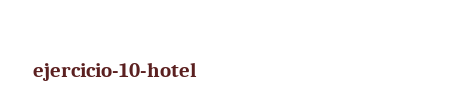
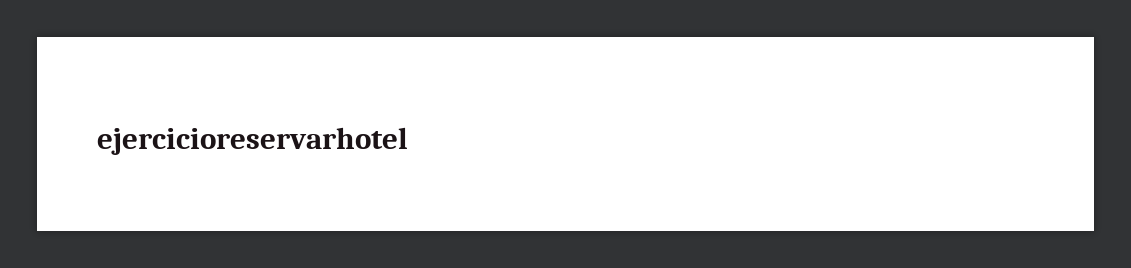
- ejercicio-10-hotel
+ ejercicioreservarhotel

